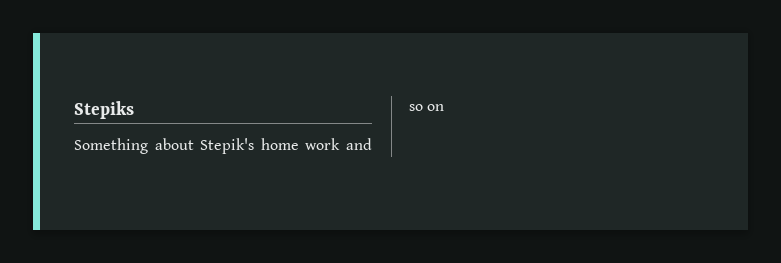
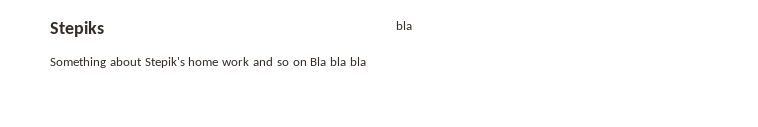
- Something about Stepik's home work and so on
+ Something about Stepik's home work and so on Bla bla bla bla

